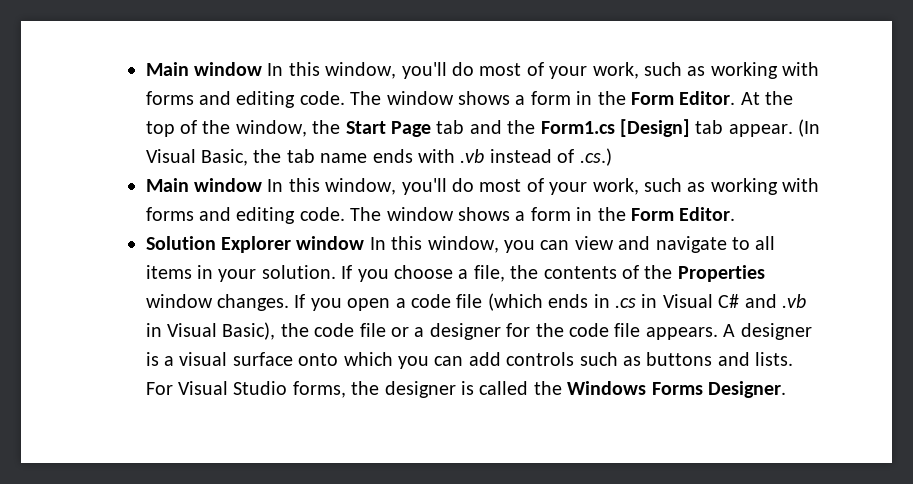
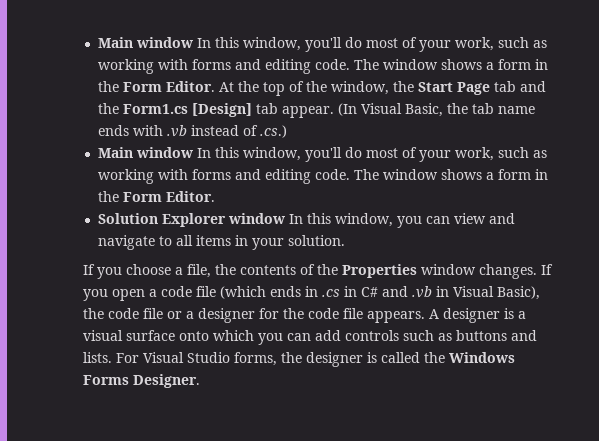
- Solution Explorer window In this window, you can view and navigate to all items in your solution. If you choose a file, the contents of the Properties window changes.
+ Solution Explorer window In this window, you can view and navigate to all items in your solution.
+ If you choose a file, the contents of the Properties window changes.
- If you open a code file (which ends in .cs in Visual C# and .vb in Visual Basic), the code file or a designer for the code file appears.
+ If you open a code file (which ends in .cs in C# and .vb in Visual Basic), the code file or a designer for the code file appears.

